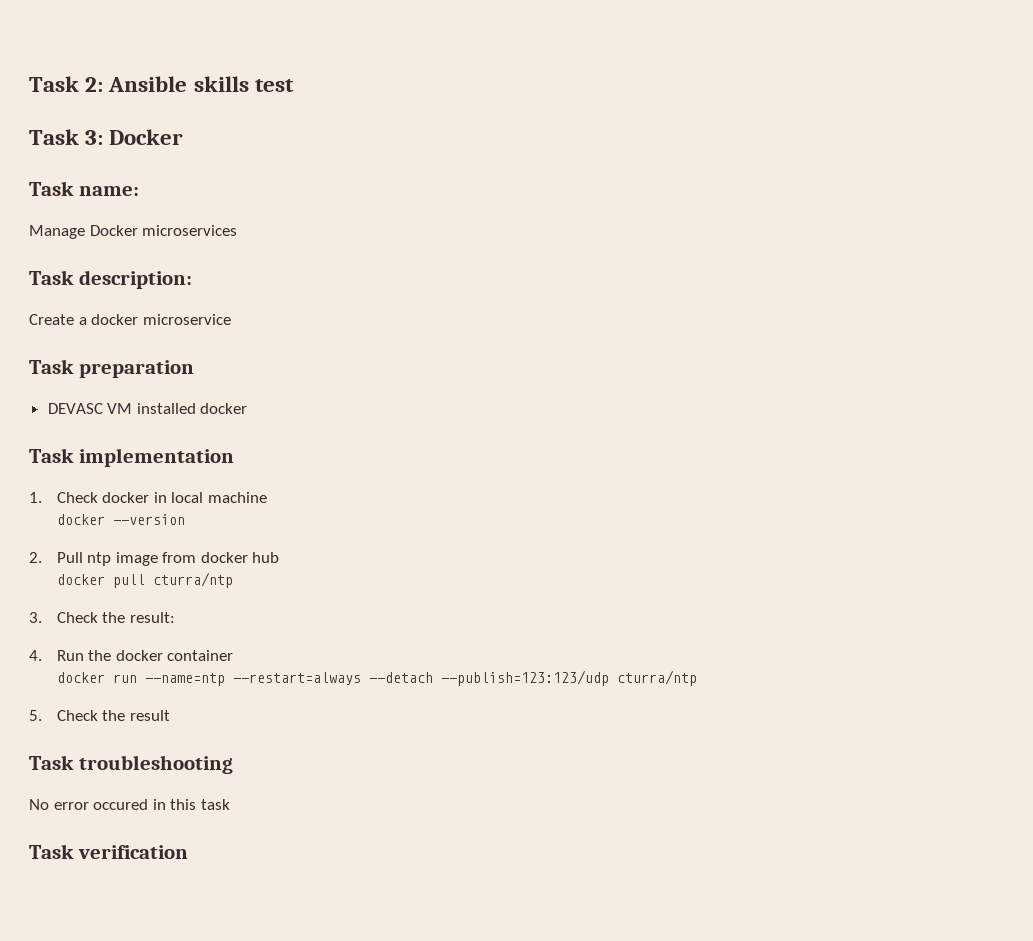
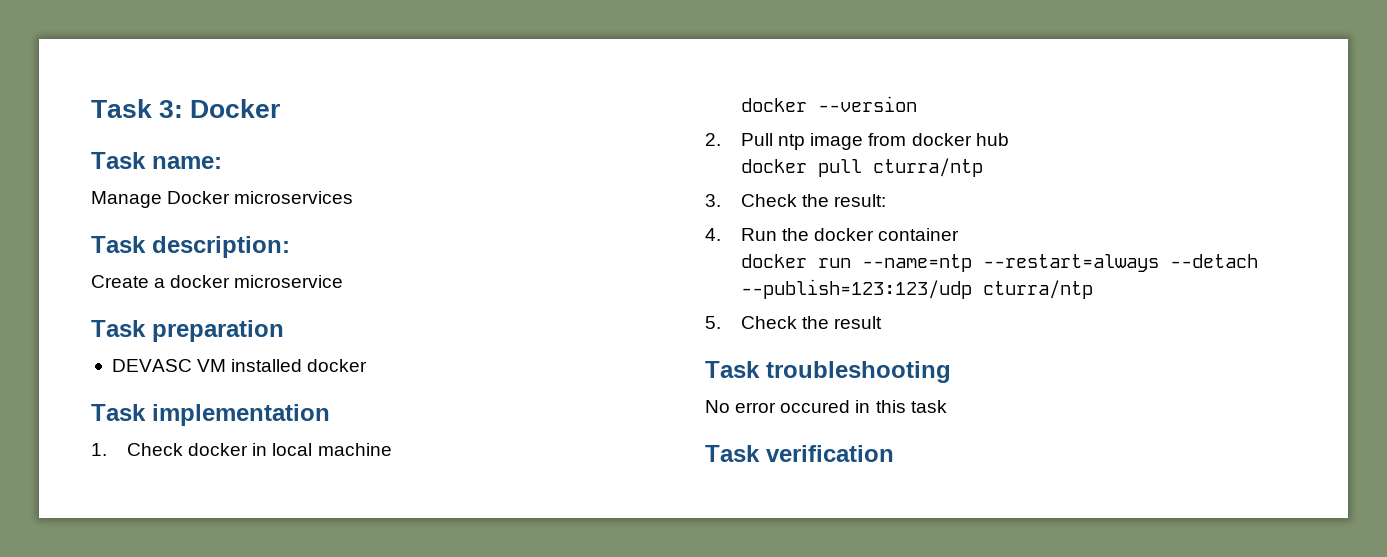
- Task 2: Ansible skills test

